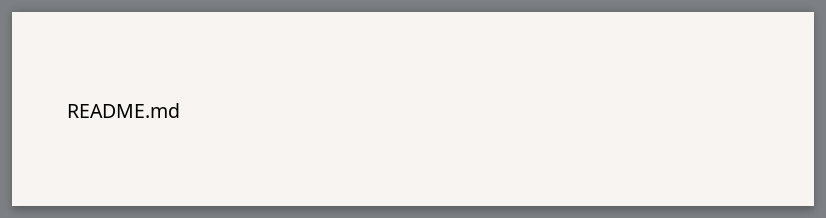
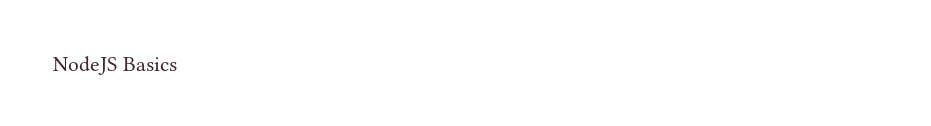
- README.md
+ NodeJS Basics

